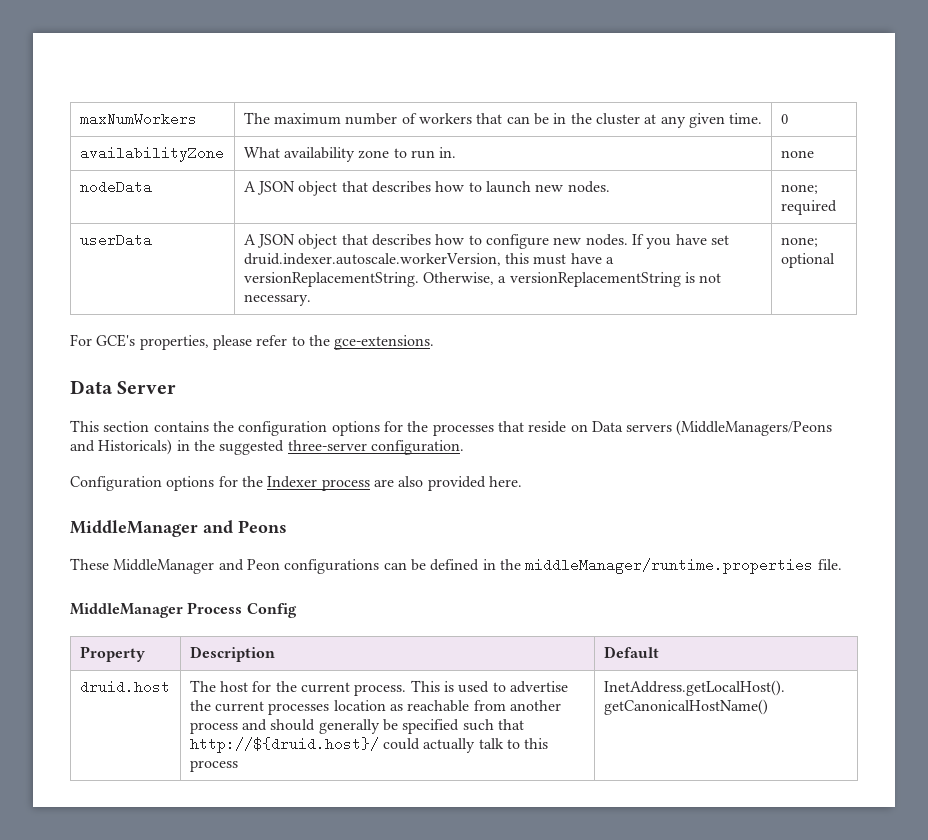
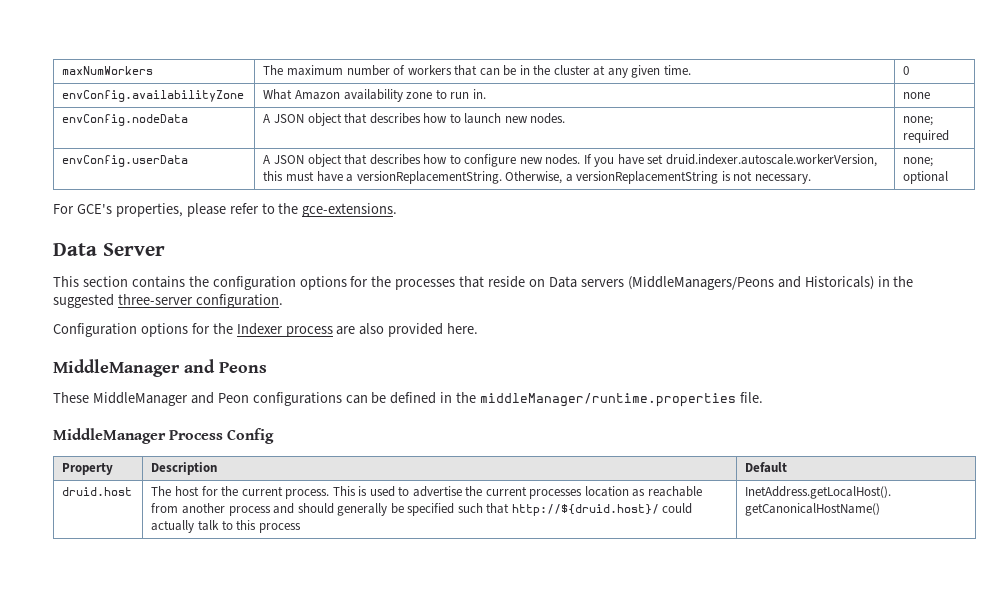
- availabilityZone | What availability zone to run in. | none
+ envConfig.availabilityZone | What Amazon availability zone to run in. | none
- nodeData | A JSON object that describes how to launch new nodes. | none; required
+ envConfig.nodeData | A JSON object that describes how to launch new nodes. | none; required
- userData | A JSON object that describes how to configure new nodes. If you have set druid.indexer.autoscale.workerVersion, this must have a versionReplacementString. Otherwise, a versionReplacementString is not necessary. | none; optional
+ envConfig.userData | A JSON object that describes how to configure new nodes. If you have set druid.indexer.autoscale.workerVersion, this must have a versionReplacementString. Otherwise, a versionReplacementString is not necessary. | none; optional

